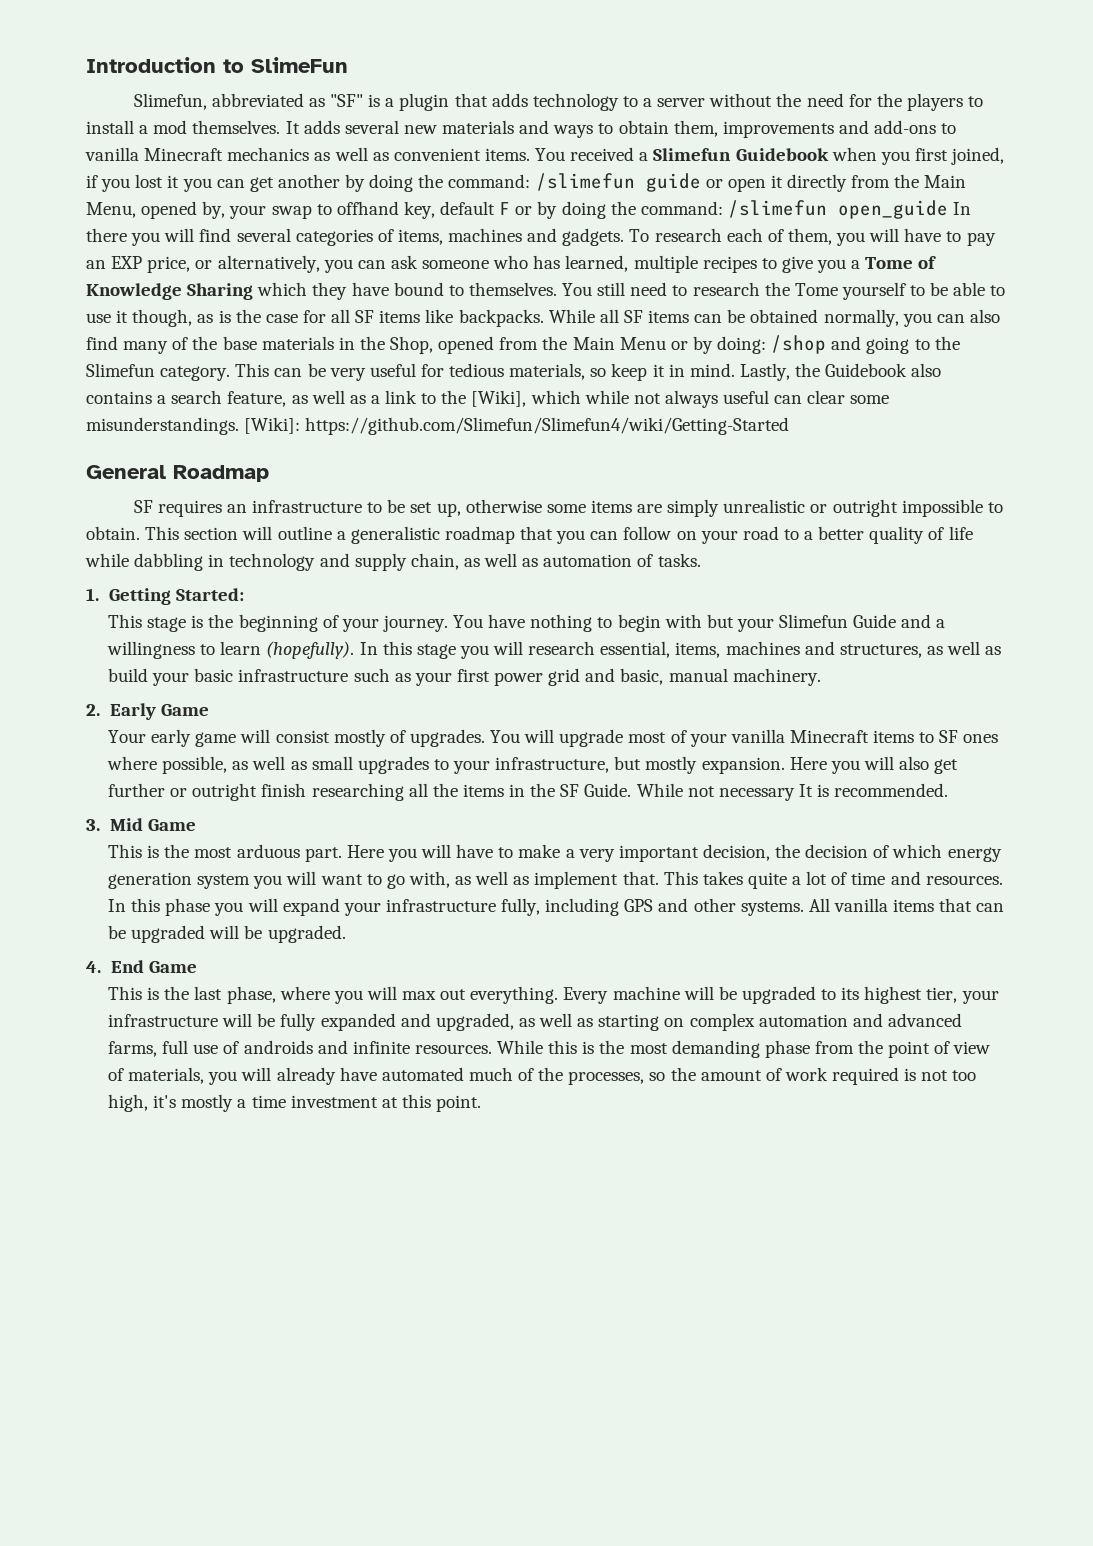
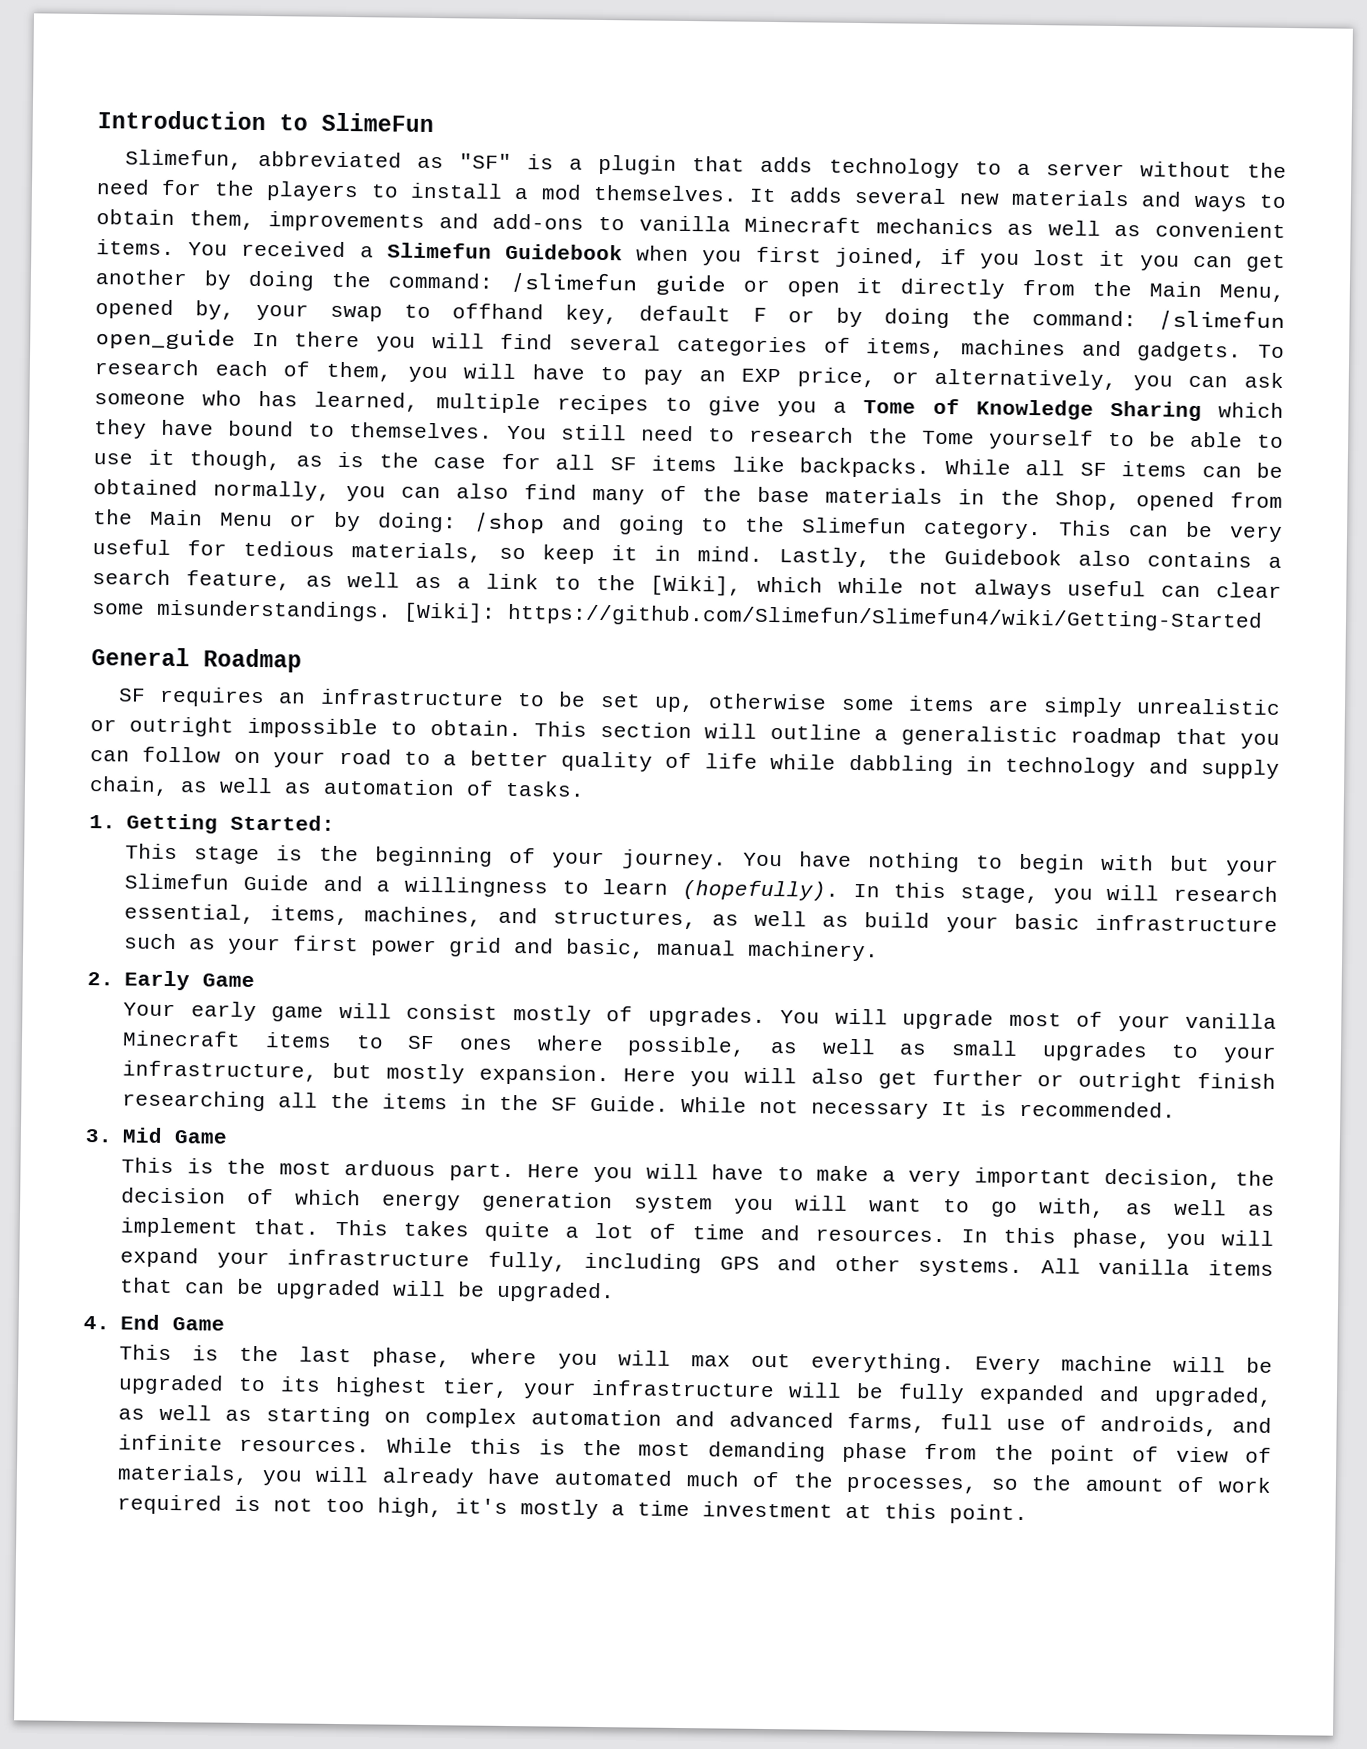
- In this stage you will research essential, items, machines and structures, as well as build your basic infrastructure such as your first power grid and basic, manual machinery.
+ In this stage, you will research essential, items, machines, and structures, as well as build your basic infrastructure such as your first power grid and basic, manual machinery.
- In this phase you will expand your infrastructure fully, including GPS and other systems.
+ In this phase, you will expand your infrastructure fully, including GPS and other systems.
- Every machine will be upgraded to its highest tier, your infrastructure will be fully expanded and upgraded, as well as starting on complex automation and advanced farms, full use of androids and infinite resources.
+ Every machine will be upgraded to its highest tier, your infrastructure will be fully expanded and upgraded, as well as starting on complex automation and advanced farms, full use of androids, and infinite resources.

